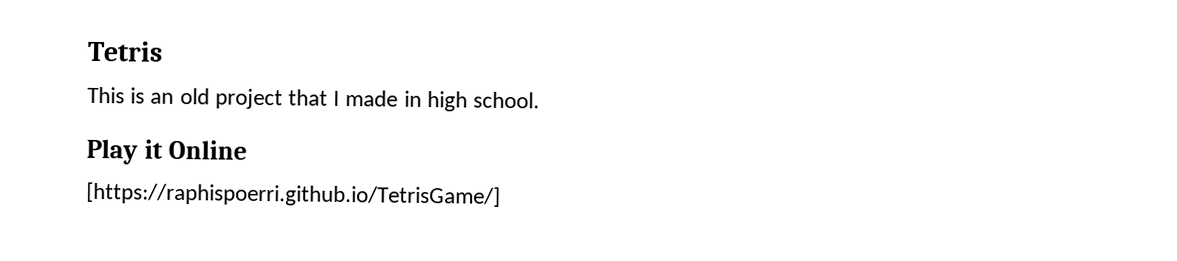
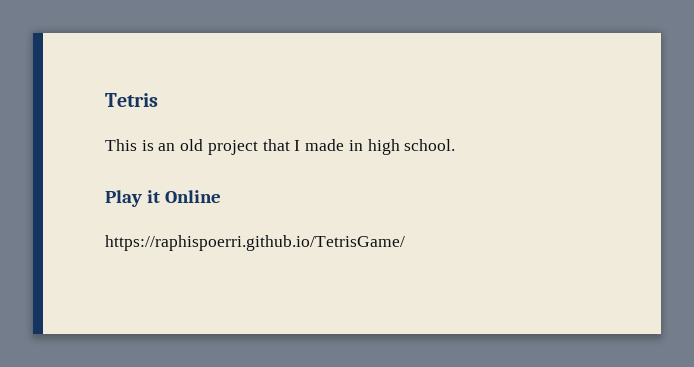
- [https://raphispoerri.github.io/TetrisGame/]
+ https://raphispoerri.github.io/TetrisGame/

